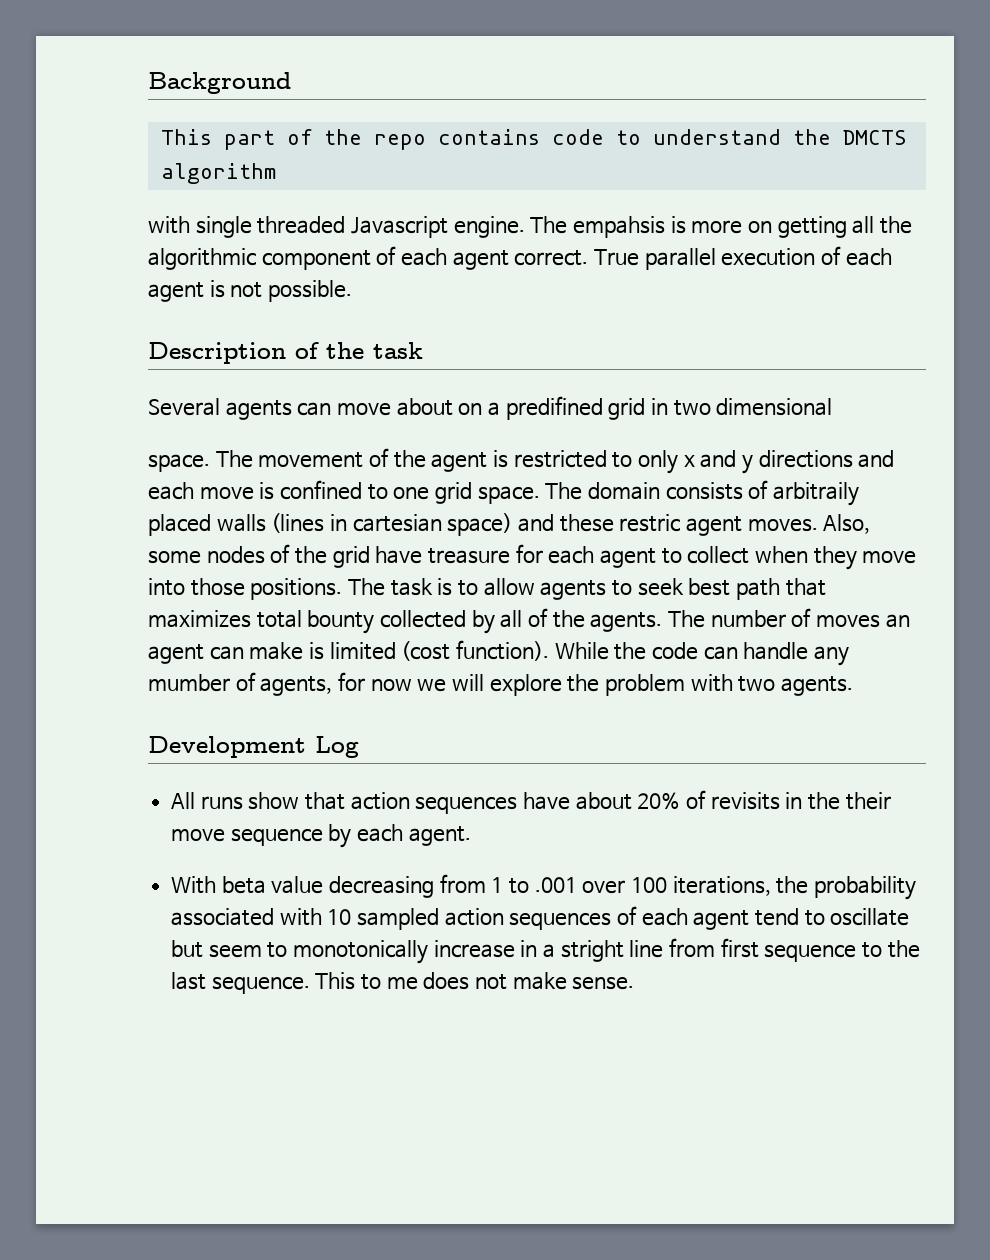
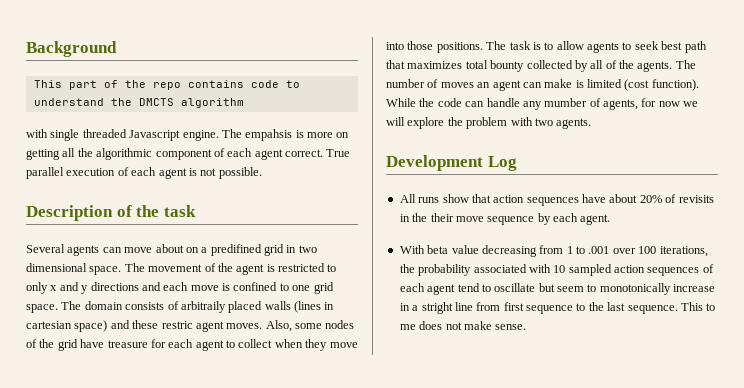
- Several agents can move about on a predifined grid in two dimensional
- space.
+ Several agents can move about on a predifined grid in two dimensional space.

